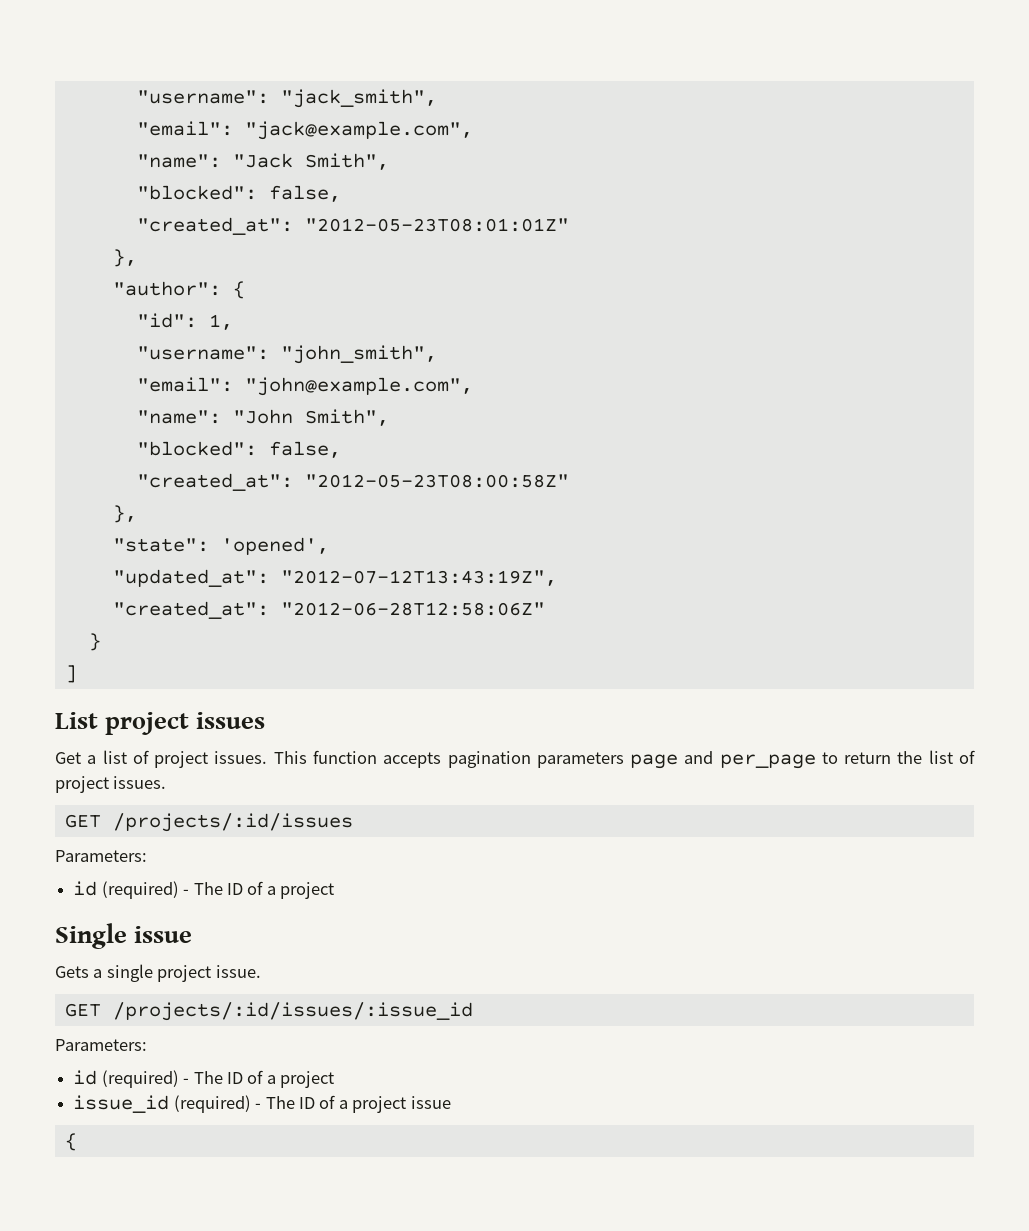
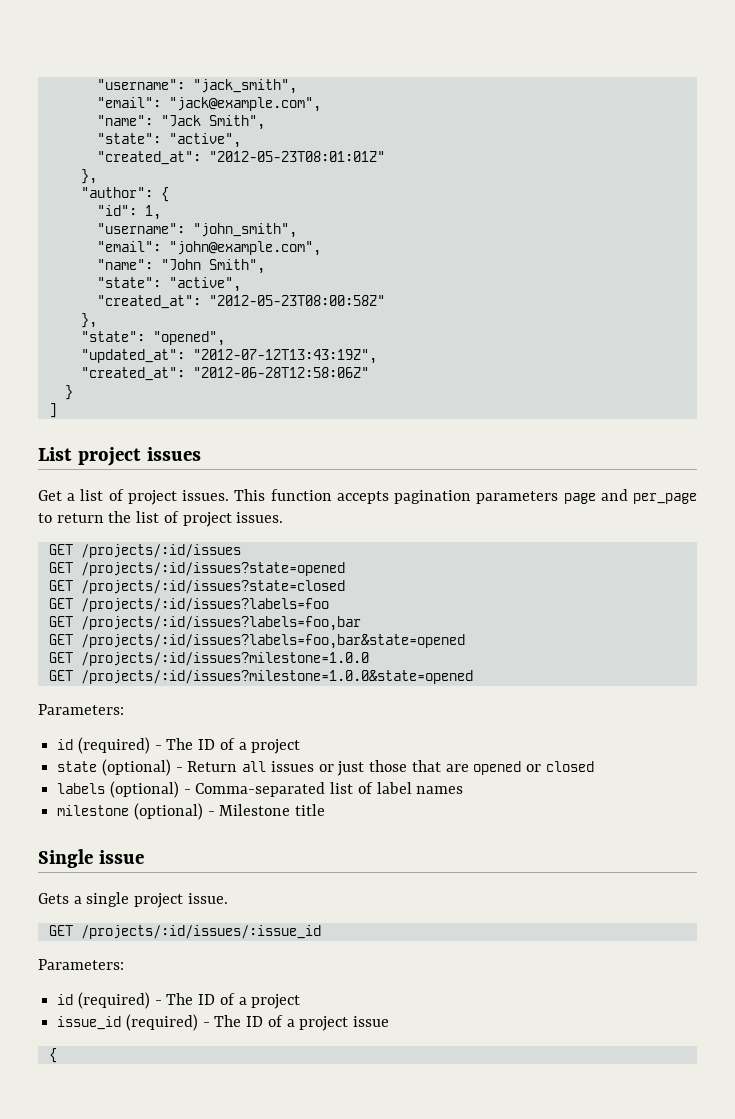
  "name": "Jack Smith",
- "blocked": false,
+ "state": "active",
  "name": "John Smith",
- "blocked": false,
+ "state": "active",
- "state": 'opened',
+ "state": "opened",
  GET /projects/:id/issues
+ GET /projects/:id/issues?state=opened
+ GET /projects/:id/issues?state=closed
+ GET /projects/:id/issues?labels=foo
+ GET /projects/:id/issues?labels=foo,bar
+ GET /projects/:id/issues?labels=foo,bar&state=opened
+ GET /projects/:id/issues?milestone=1.0.0
+ GET /projects/:id/issues?milestone=1.0.0&state=opened
  Parameters:
  id (required) - The ID of a project
+ state (optional) - Return all issues or just those that are opened or closed
+ labels (optional) - Comma-separated list of label names
+ milestone (optional) - Milestone title

